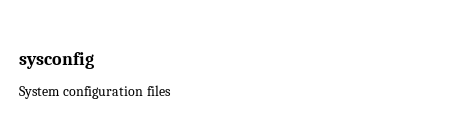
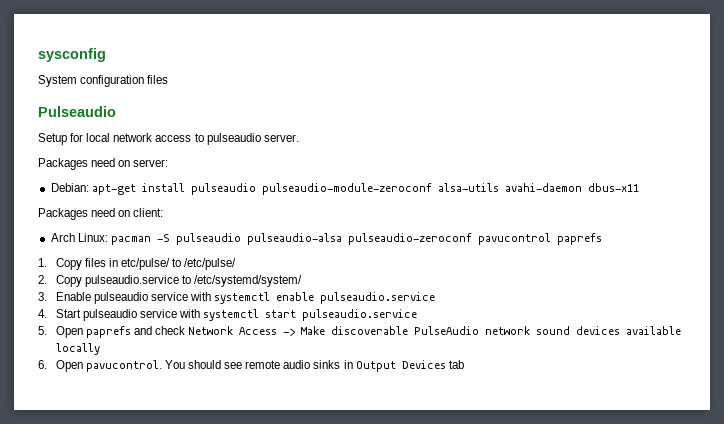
+ Pulseaudio
+ Setup for local network access to pulseaudio server.
+ Packages need on server:
+ Debian: apt-get install pulseaudio pulseaudio-module-zeroconf alsa-utils avahi-daemon dbus-x11
+ Packages need on client:
+ Arch Linux: pacman -S pulseaudio pulseaudio-alsa pulseaudio-zeroconf pavucontrol paprefs
+ 1. Copy files in etc/pulse/ to /etc/pulse/
+ 2. Copy pulseaudio.service to /etc/systemd/system/
+ 3. Enable pulseaudio service with systemctl enable pulseaudio.service
+ 4. Start pulseaudio service with systemctl start pulseaudio.service
+ 5. Open paprefs and check Network Access -> Make discoverable PulseAudio network sound devices available locally
+ 6. Open pavucontrol. You should see remote audio sinks in Output Devices tab

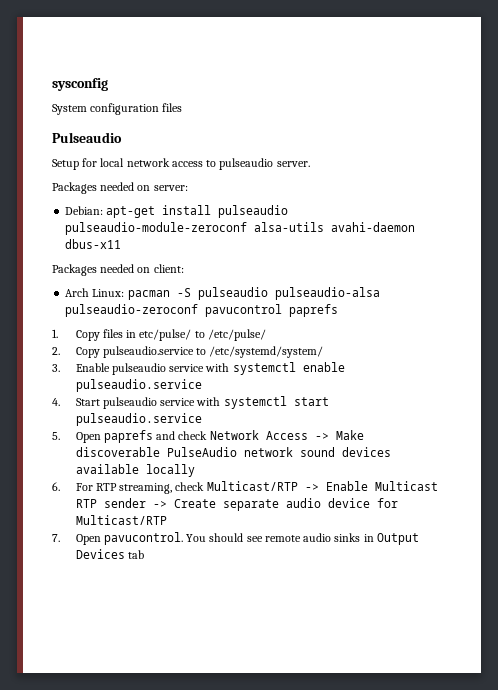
- Packages need on server:
+ Packages needed on server:
- Packages need on client:
+ Packages needed on client:
- 6. Open pavucontrol.
+ 6. For RTP streaming, check Multicast/RTP -> Enable Multicast RTP sender -> Create separate audio device for Multicast/RTP
+ 7. Open pavucontrol.

